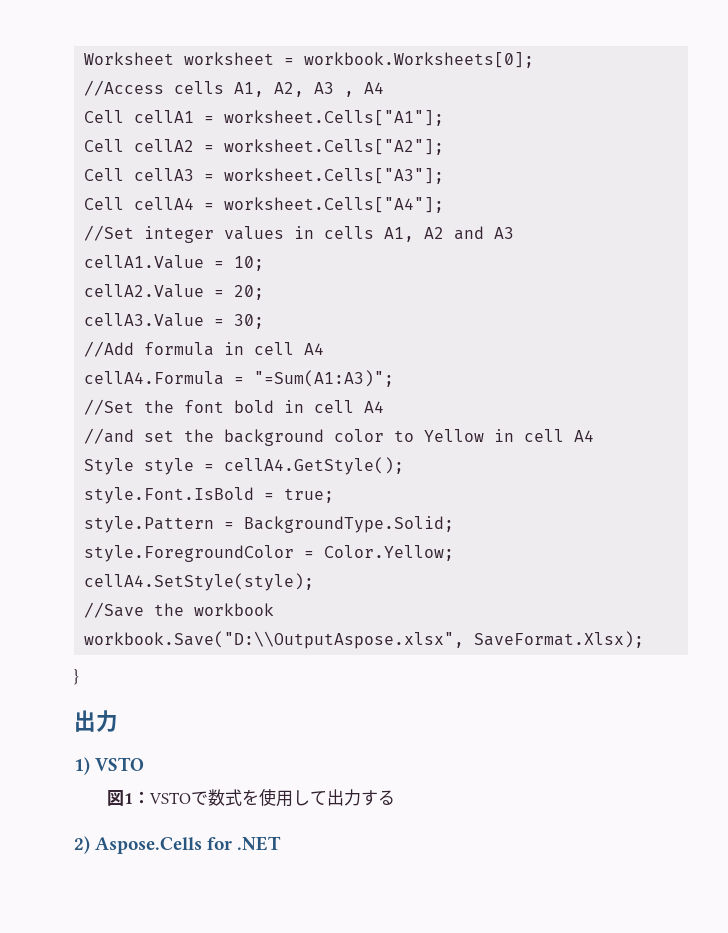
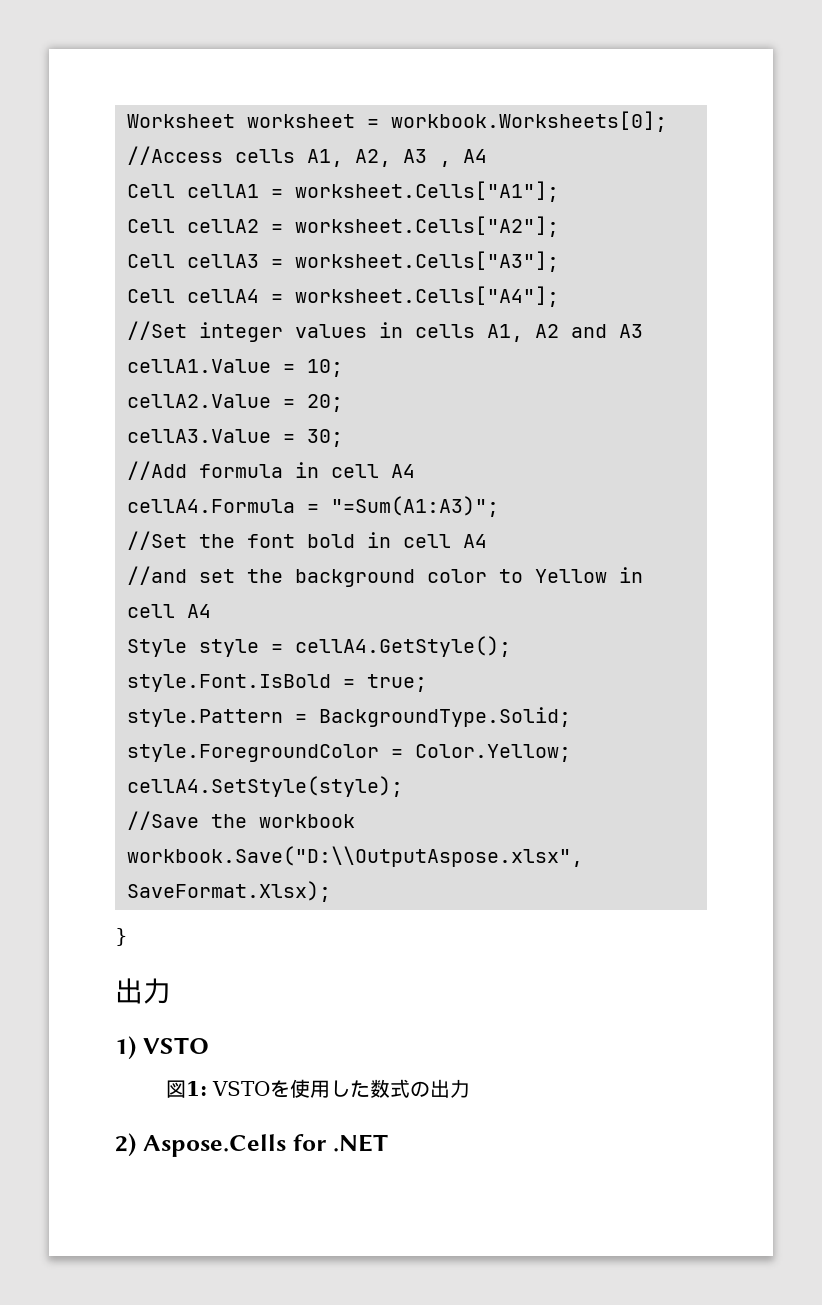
- 図1：VSTOで数式を使用して出力する
+ 図1: VSTOを使用した数式の出力

